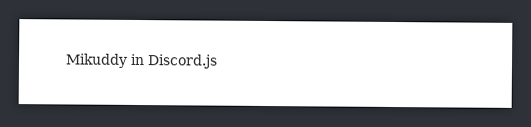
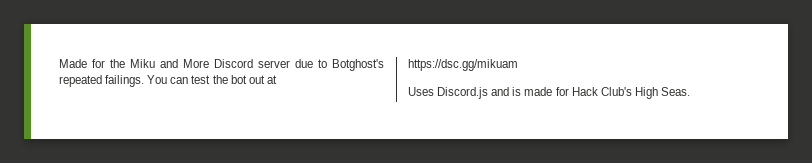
- Mikuddy in Discord.js
+ Made for the Miku and More Discord server due to Botghost's repeated failings. You can test the bot out at https://dsc.gg/mikuam
+ Uses Discord.js and is made for Hack Club's High Seas.

